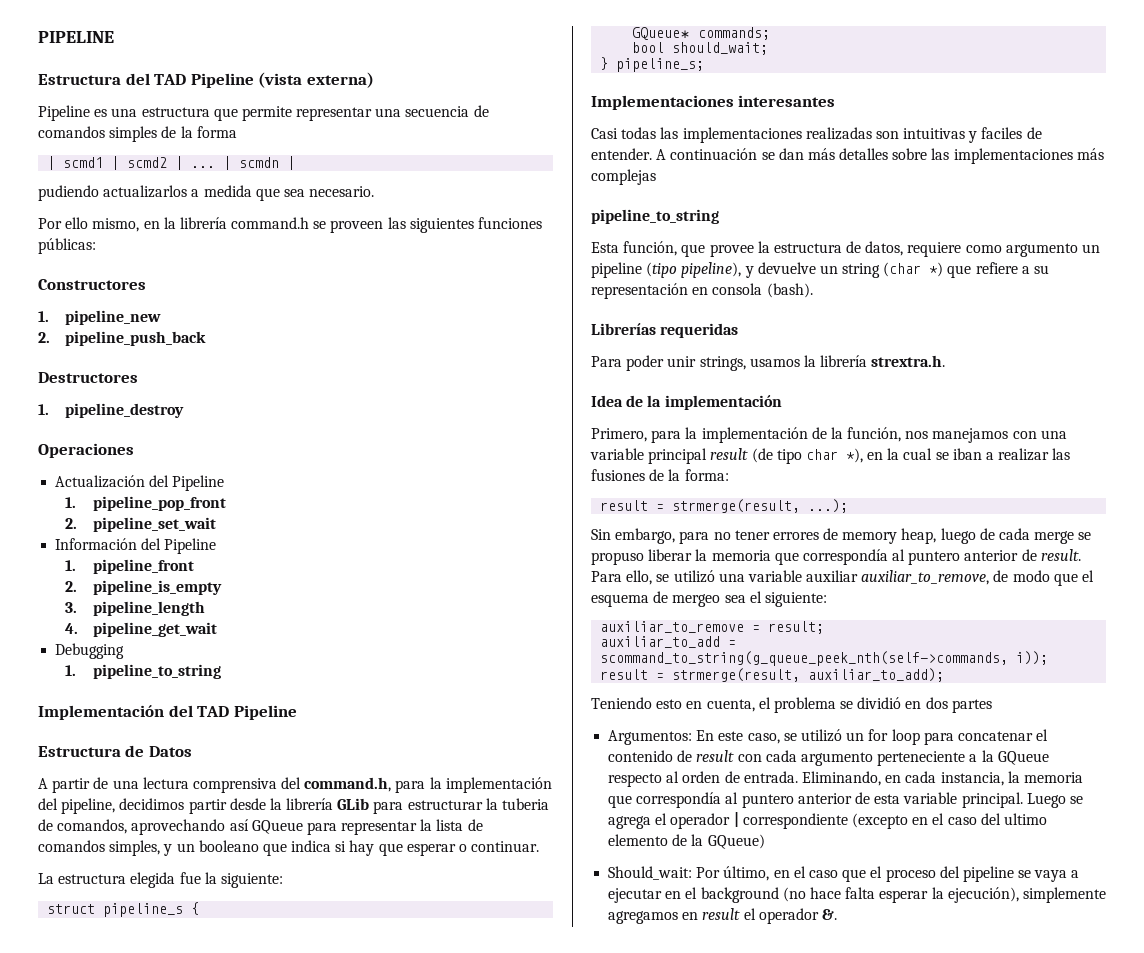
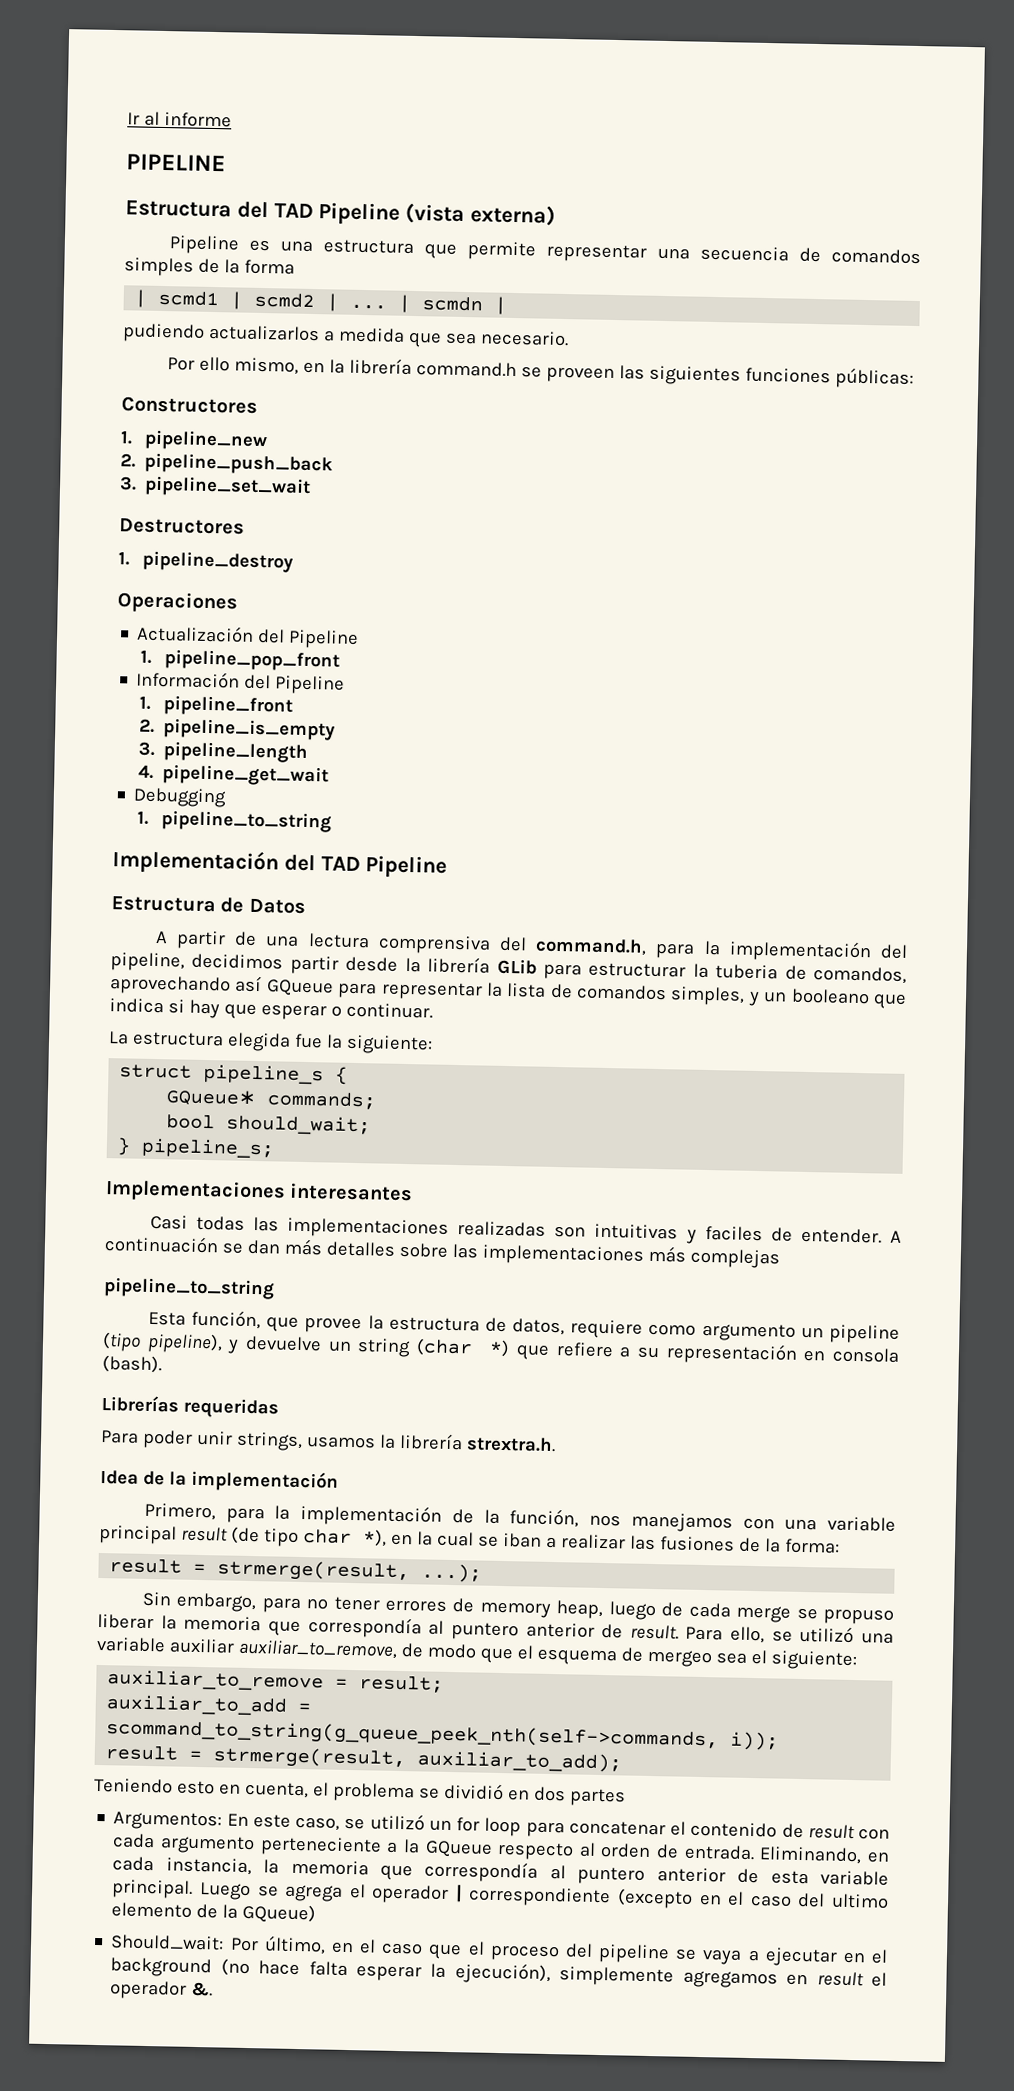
+ Ir al informe
+ 3. pipeline_set_wait
- 2. pipeline_set_wait

